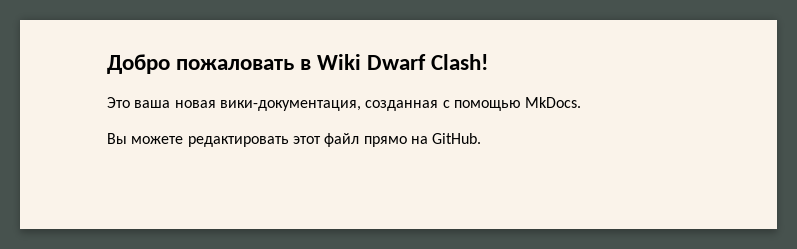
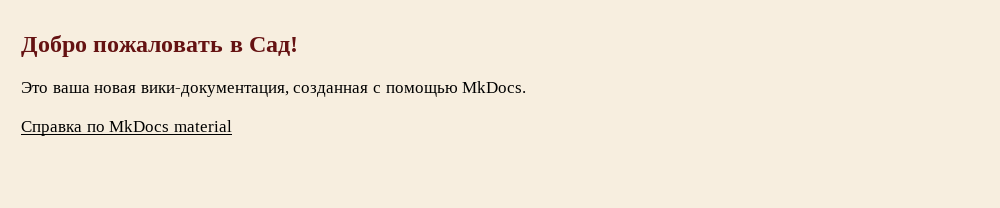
- Добро пожаловать в Wiki Dwarf Clash!
+ Добро пожаловать в Сад!
- Вы можете редактировать этот файл прямо на GitHub.
+ Справка по MkDocs material

